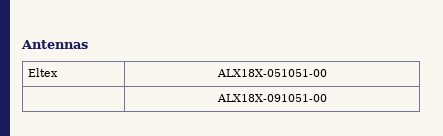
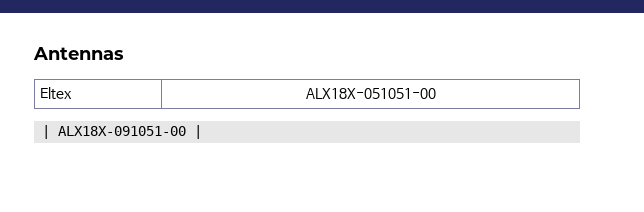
- | ALX18X-091051-00
+ | ALX18X-091051-00 |

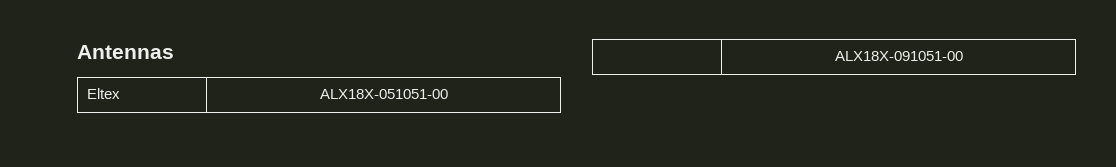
- | ALX18X-091051-00 |
+ | ALX18X-091051-00

